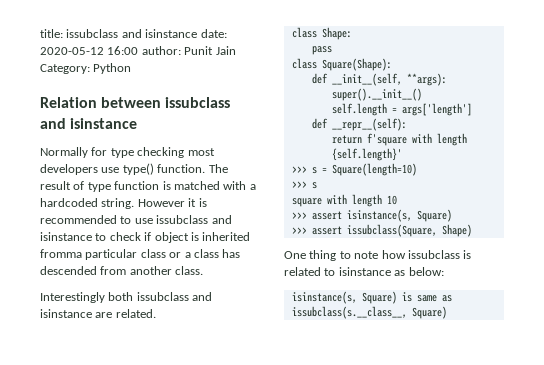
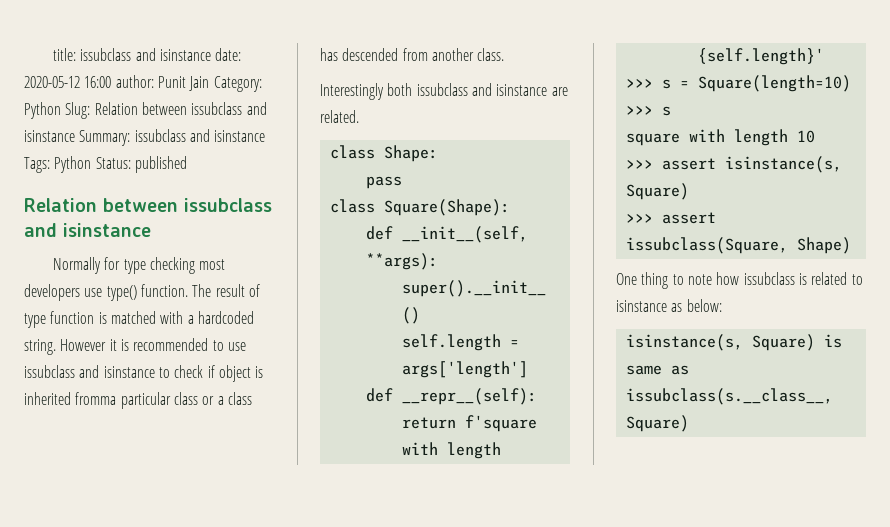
- title: issubclass and isinstance date: 2020-05-12 16:00 author: Punit Jain Category: Python
+ title: issubclass and isinstance date: 2020-05-12 16:00 author: Punit Jain Category: Python Slug: Relation between issubclass and isinstance Summary: issubclass and isinstance Tags: Python Status: published

